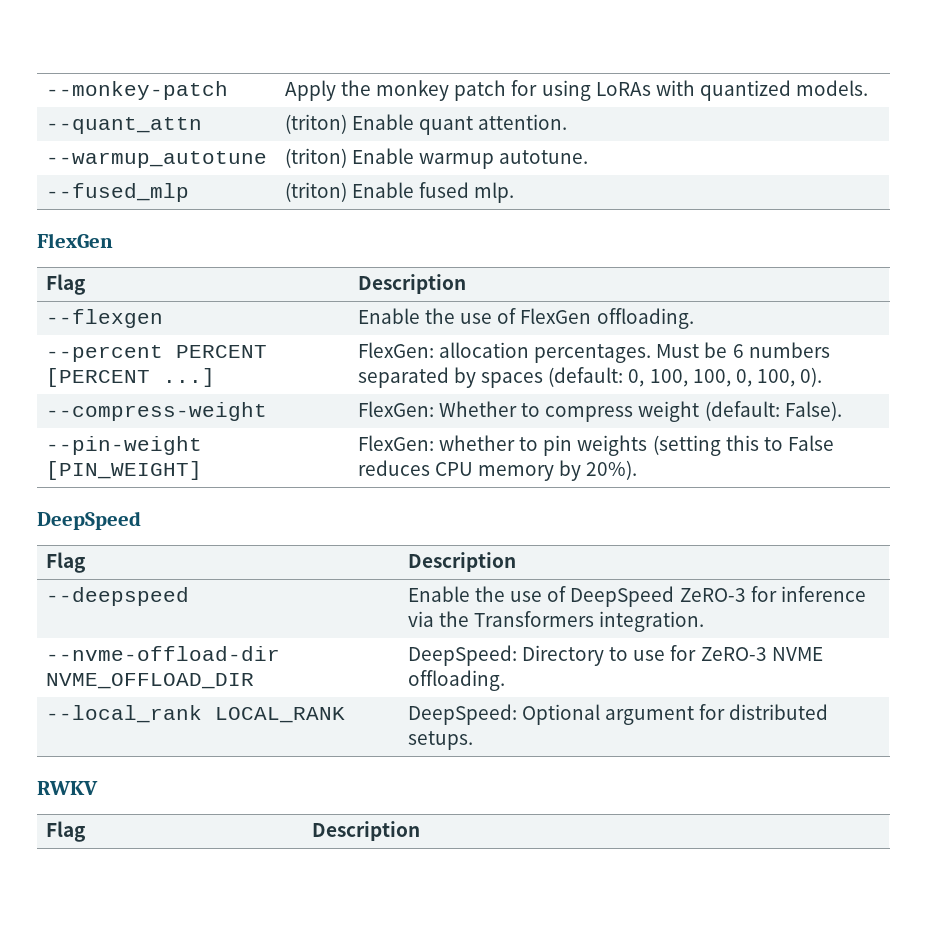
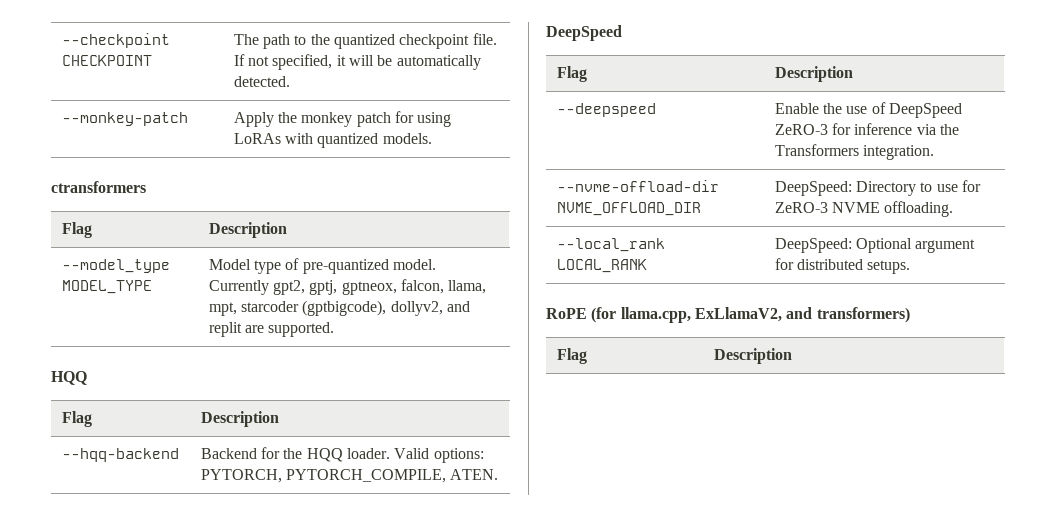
+ --checkpoint CHECKPOINT | The path to the quantized checkpoint file. If not specified, it will be automatically detected.
- --quant_attn | (triton) Enable quant attention.
- --warmup_autotune | (triton) Enable warmup autotune.
- --fused_mlp | (triton) Enable fused mlp.
- FlexGen
+ ctransformers
  Flag | Description
- --flexgen | Enable the use of FlexGen offloading.
- --percent PERCENT [PERCENT ...] | FlexGen: allocation percentages. Must be 6 numbers separated by spaces (default: 0, 100, 100, 0, 100, 0).
- --compress-weight | FlexGen: Whether to compress weight (default: False).
- --pin-weight [PIN_WEIGHT] | FlexGen: whether to pin weights (setting this to False reduces CPU memory by 20%).
+ --model_type MODEL_TYPE | Model type of pre-quantized model. Currently gpt2, gptj, gptneox, falcon, llama, mpt, starcoder (gptbigcode), dollyv2, and replit are supported.
+ HQQ
+ Flag | Description
+ --hqq-backend | Backend for the HQQ loader. Valid options: PYTORCH, PYTORCH_COMPILE, ATEN.
- RWKV
+ RoPE (for llama.cpp, ExLlamaV2, and transformers)

